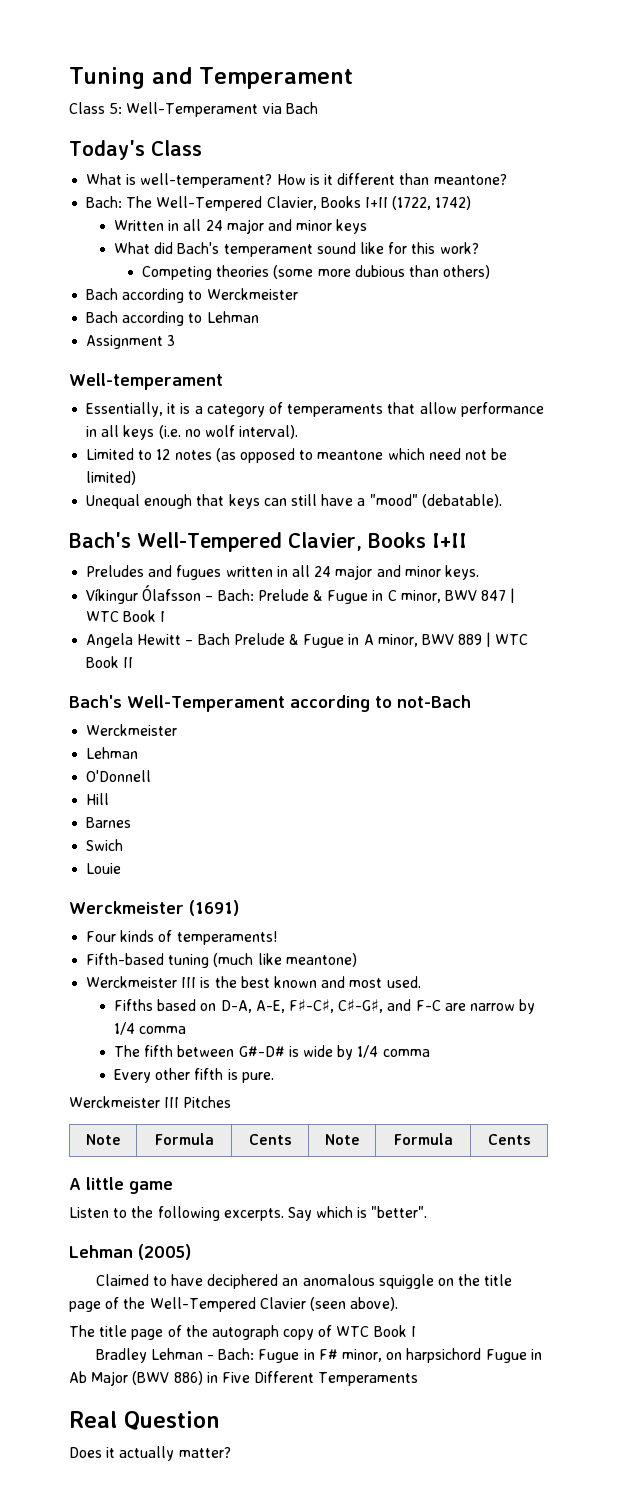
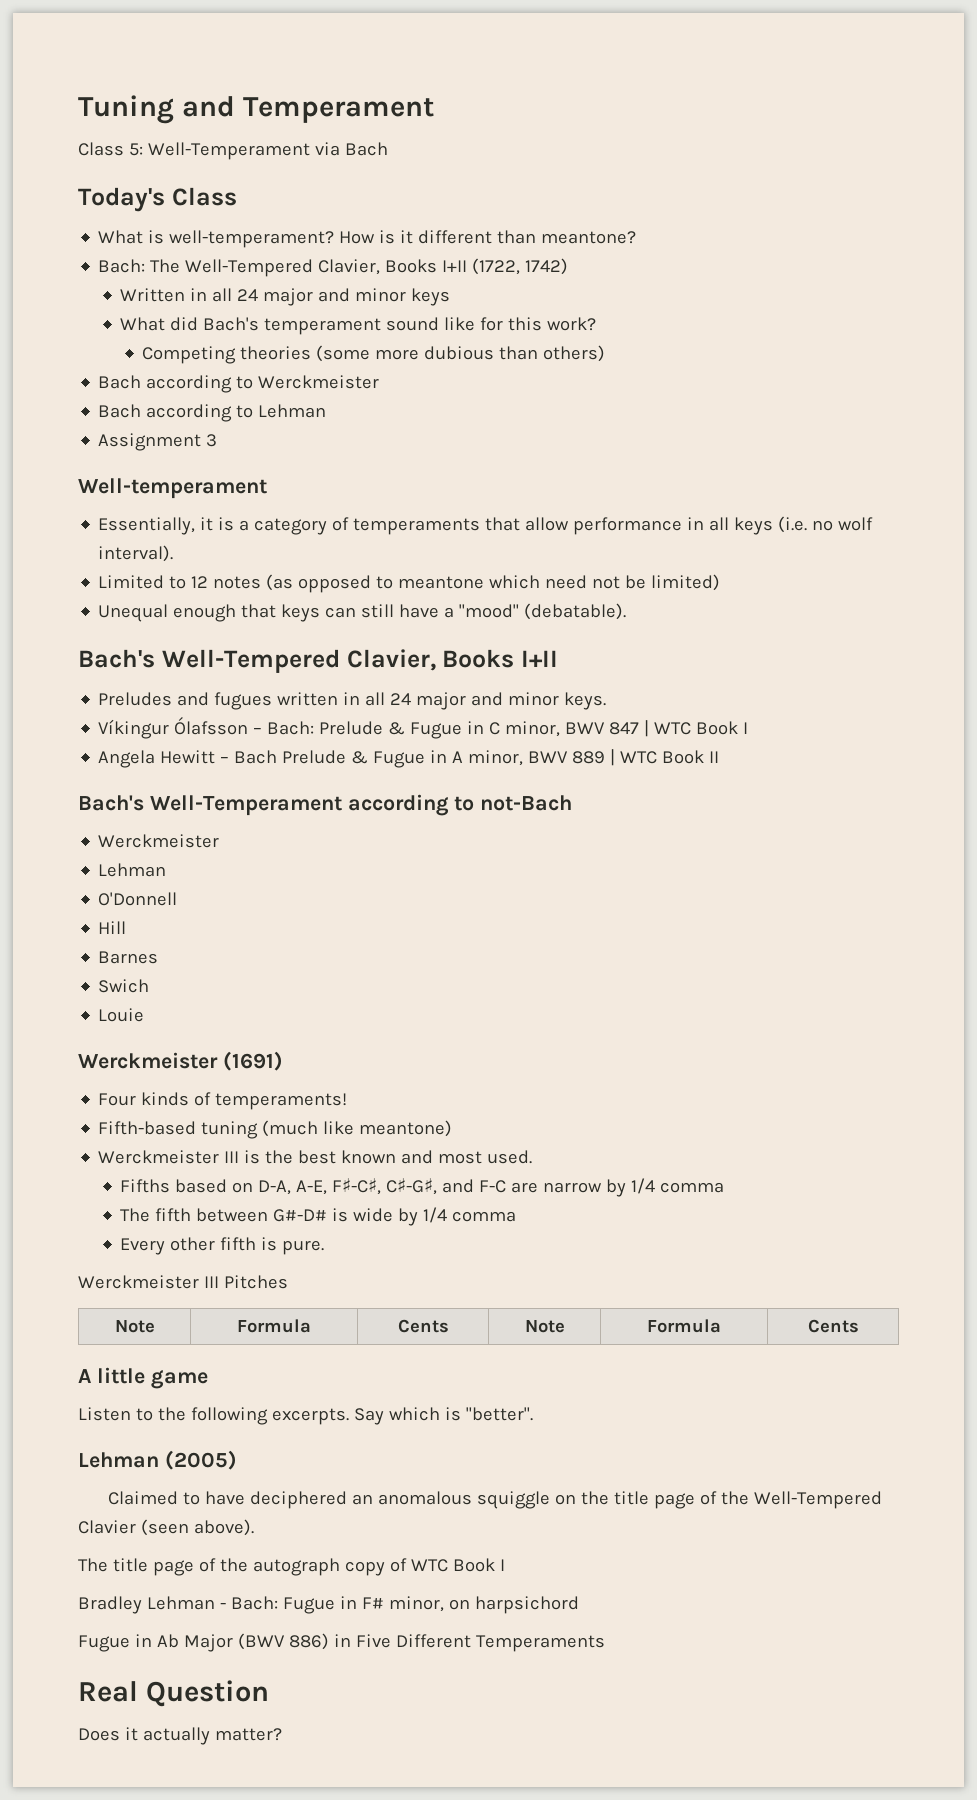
- Bradley Lehman - Bach: Fugue in F# minor, on harpsichord Fugue in Ab Major (BWV 886) in Five Different Temperaments
+ Bradley Lehman - Bach: Fugue in F# minor, on harpsichord
+ Fugue in Ab Major (BWV 886) in Five Different Temperaments

